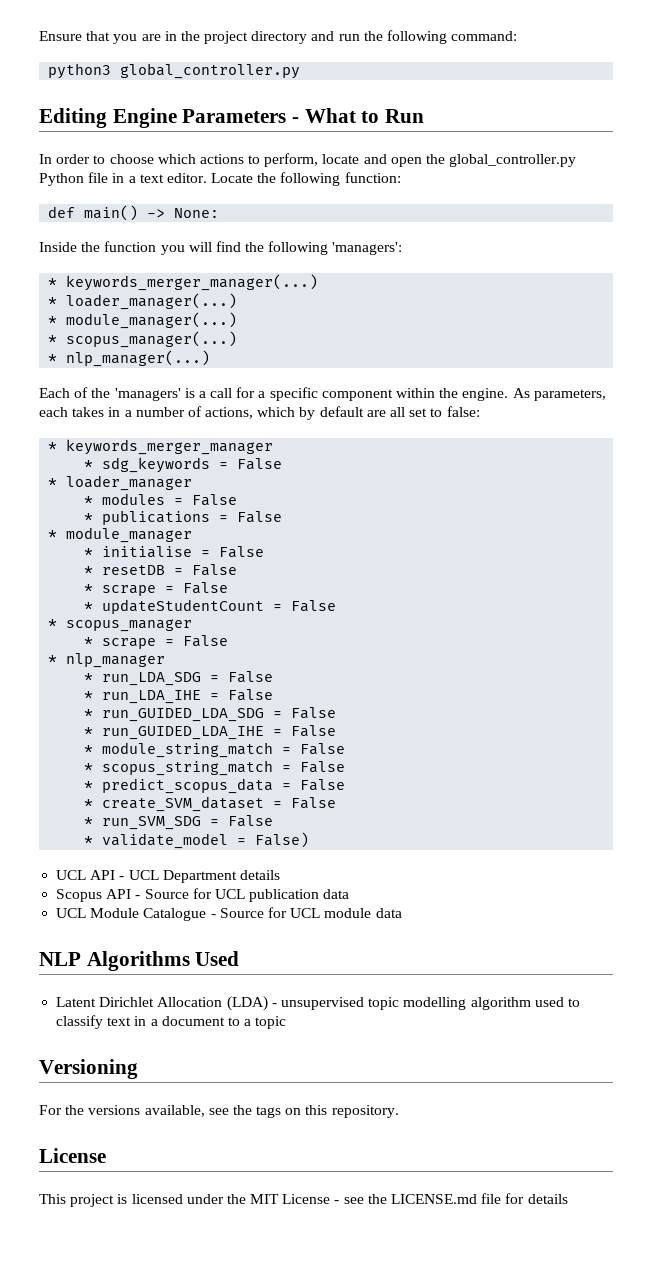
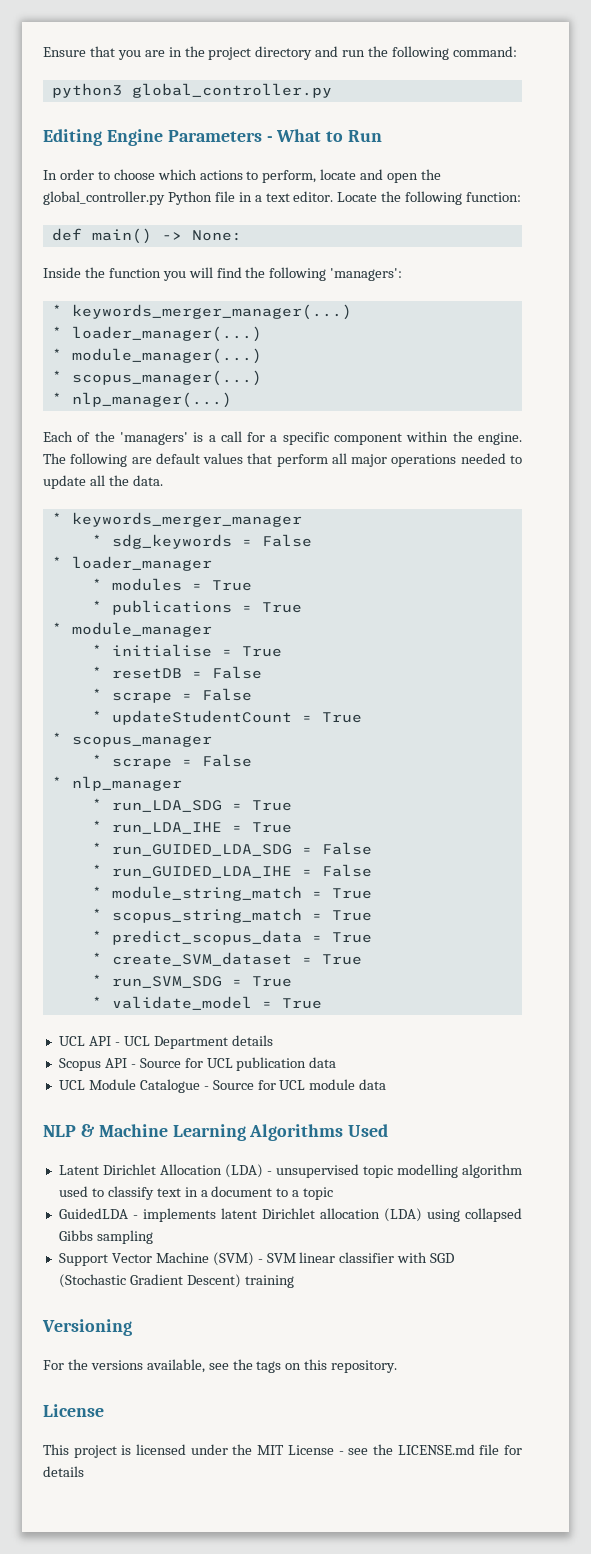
- As parameters, each takes in a number of actions, which by default are all set to false:
+ The following are default values that perform all major operations needed to update all the data.
- * modules = False
+ * modules = True
- * publications = False
+ * publications = True
- * initialise = False
+ * initialise = True
- * updateStudentCount = False
+ * updateStudentCount = True
- * run_LDA_SDG = False
+ * run_LDA_SDG = True
- * run_LDA_IHE = False
+ * run_LDA_IHE = True
- * module_string_match = False
+ * module_string_match = True
- * scopus_string_match = False
+ * scopus_string_match = True
- * predict_scopus_data = False
+ * predict_scopus_data = True
- * create_SVM_dataset = False
+ * create_SVM_dataset = True
- * run_SVM_SDG = False
+ * run_SVM_SDG = True
- * validate_model = False)
+ * validate_model = True
- NLP Algorithms Used
+ NLP & Machine Learning Algorithms Used
+ GuidedLDA - implements latent Dirichlet allocation (LDA) using collapsed Gibbs sampling
+ Support Vector Machine (SVM) - SVM linear classifier with SGD (Stochastic Gradient Descent) training

